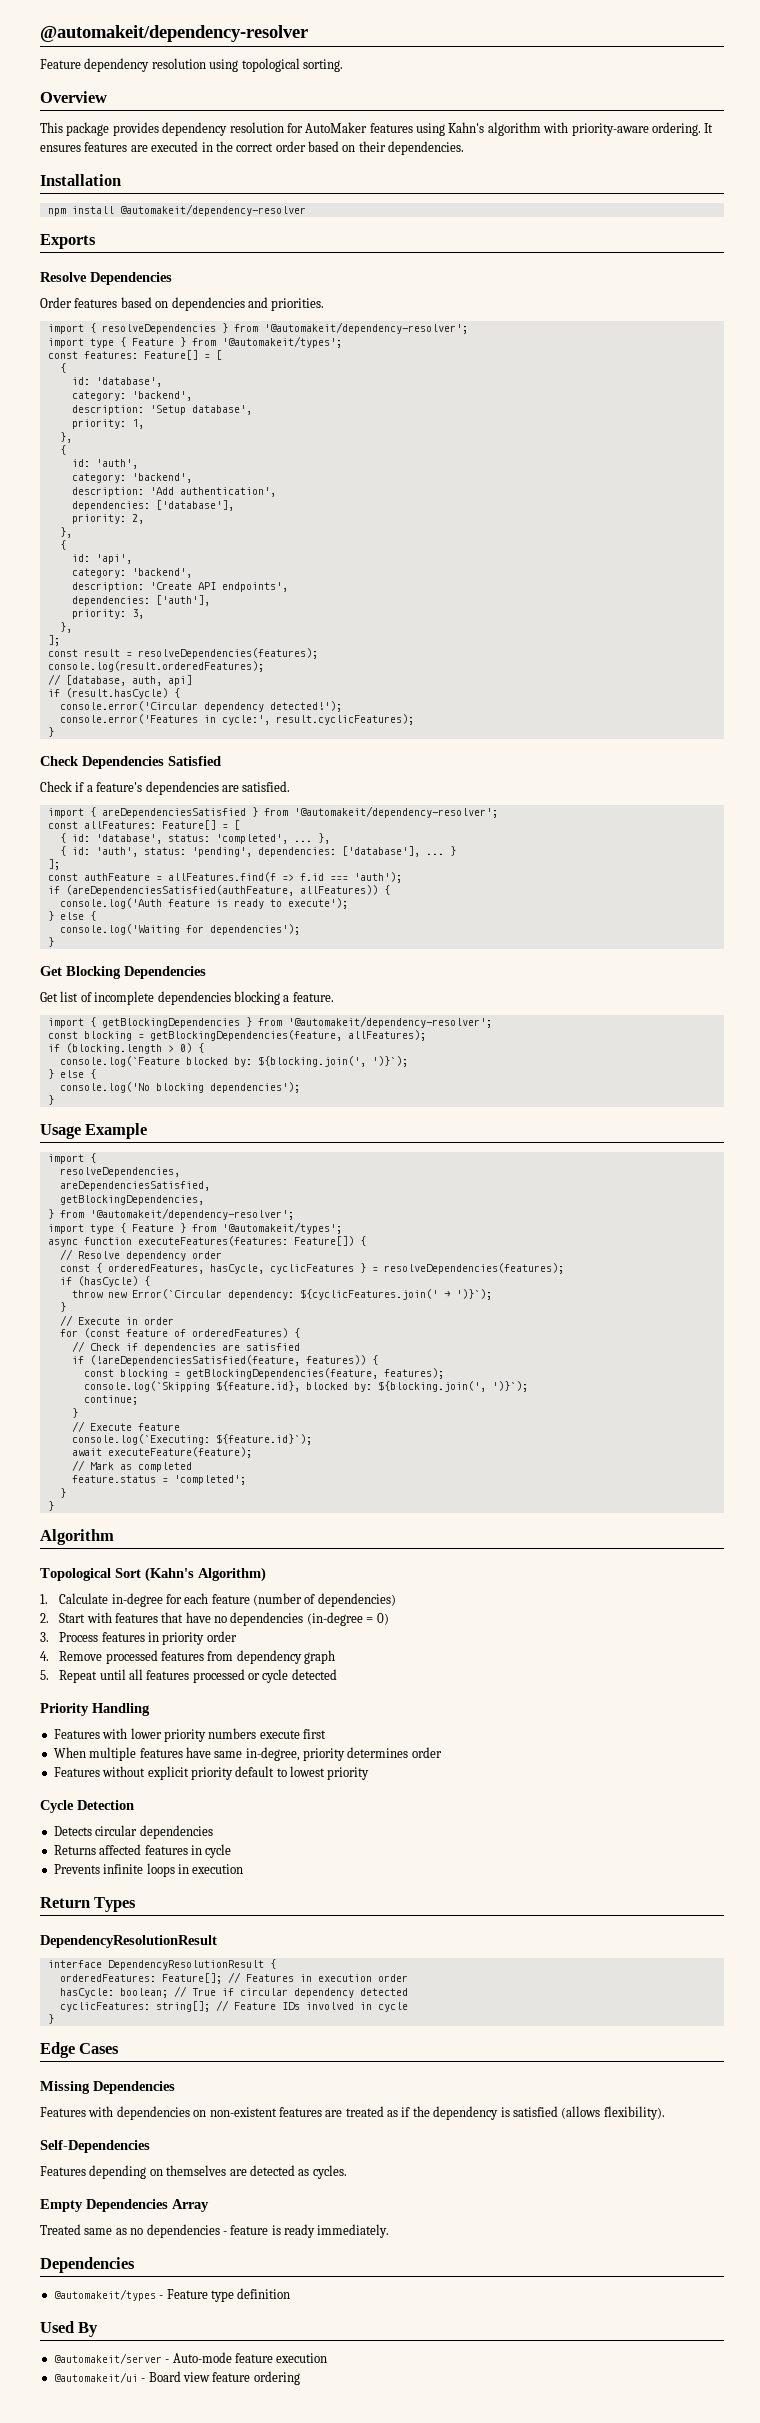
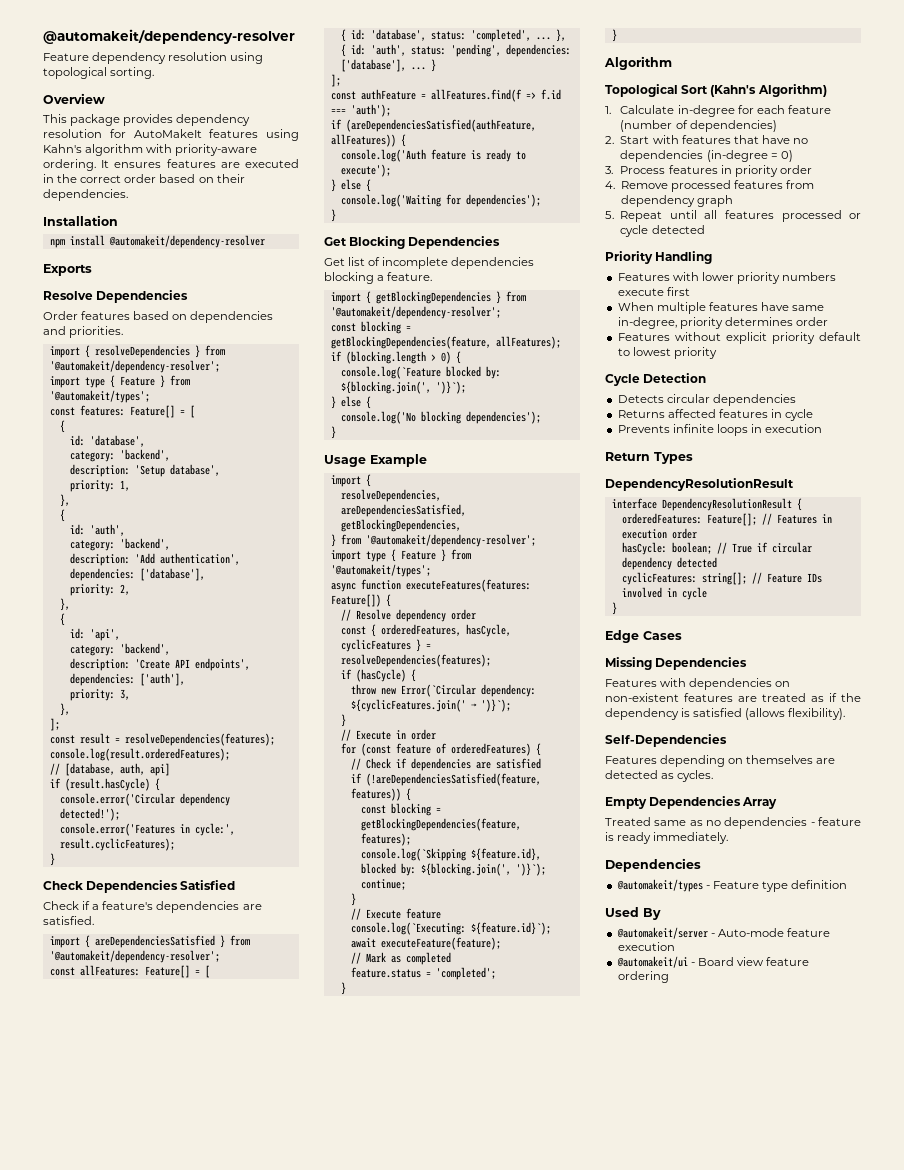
- This package provides dependency resolution for AutoMaker features using Kahn's algorithm with priority-aware ordering.
+ This package provides dependency resolution for AutoMakeIt features using Kahn's algorithm with priority-aware ordering.

